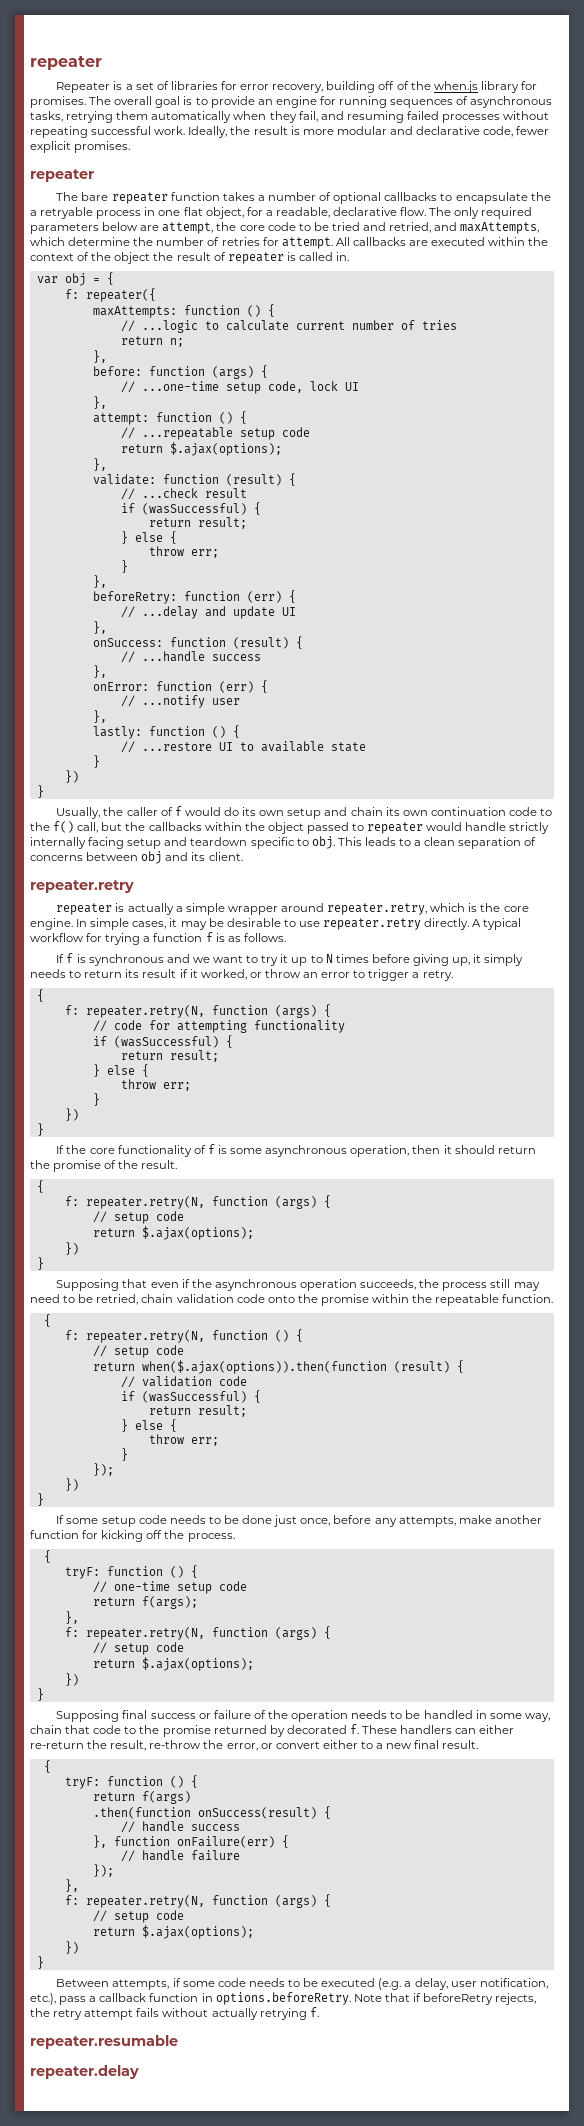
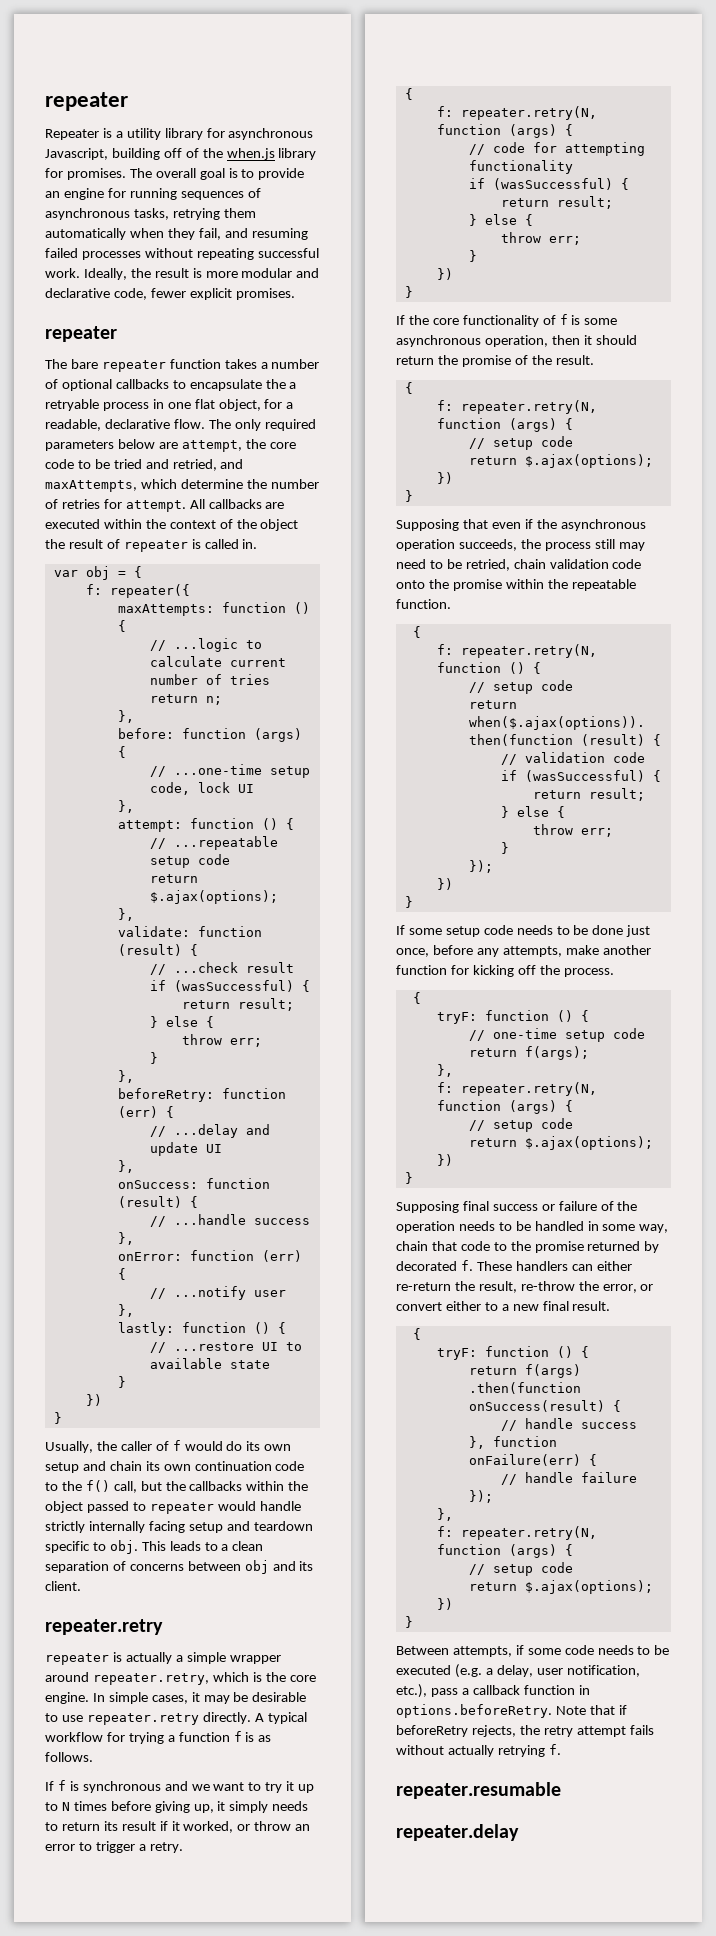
- Repeater is a set of libraries for error recovery, building off of the when.js library for promises.
+ Repeater is a utility library for asynchronous Javascript, building off of the when.js library for promises.

